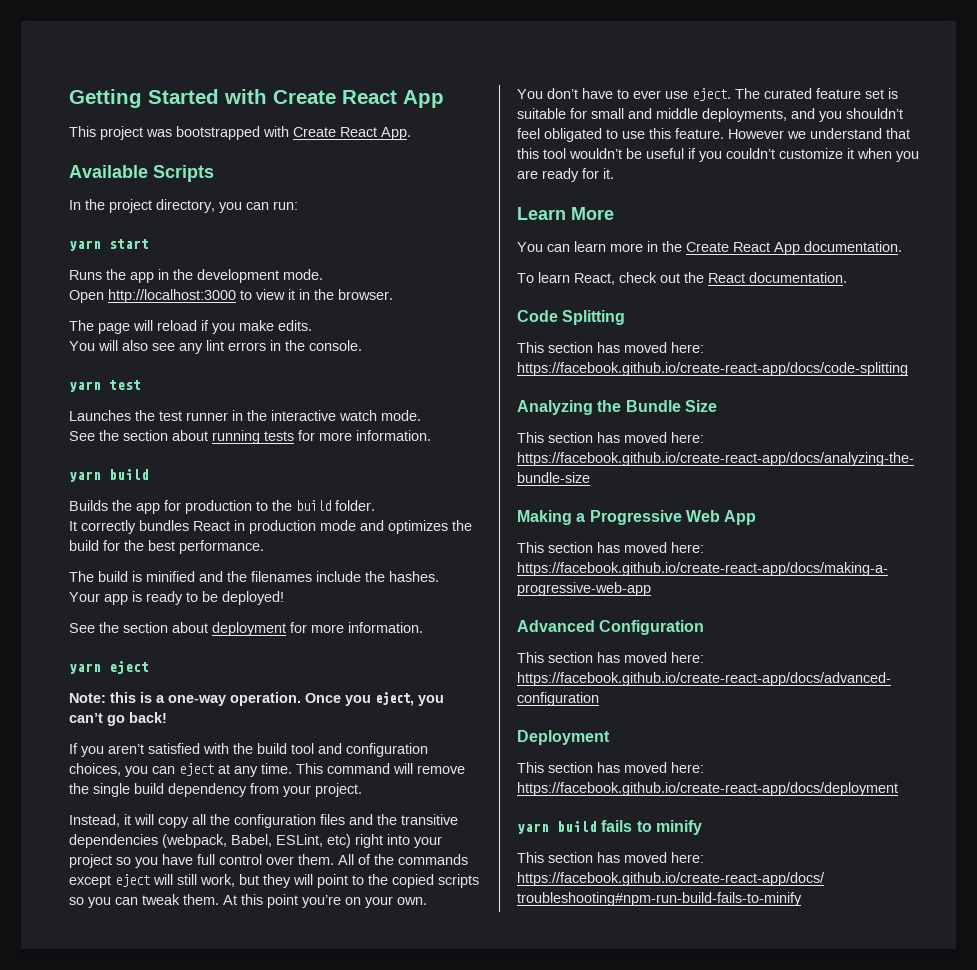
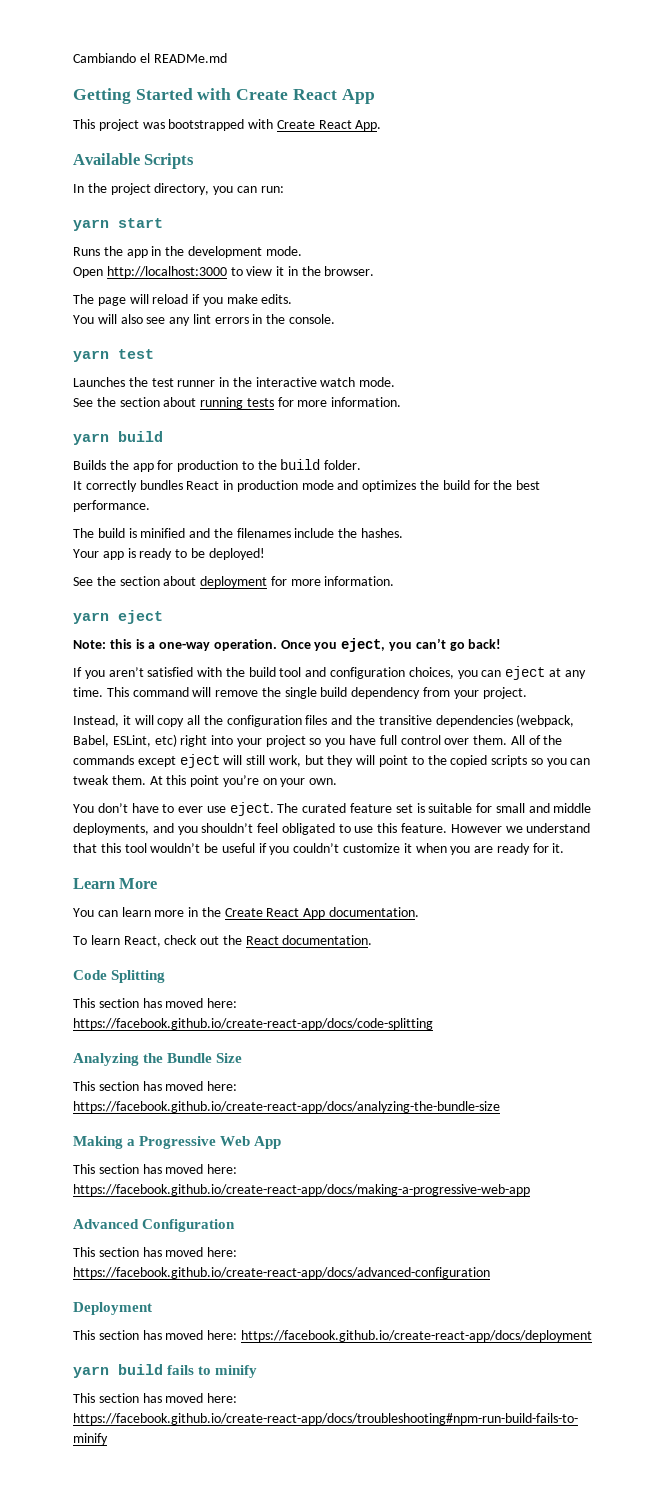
+ Cambiando el READMe.md

